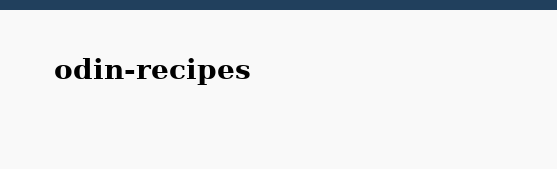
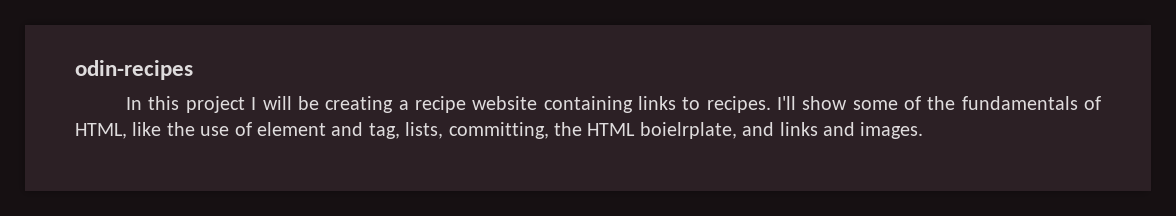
+ In this project I will be creating a recipe website containing links to recipes. I'll show some of the fundamentals of HTML, like the use of element and tag, lists, committing, the HTML boielrplate, and links and images.

